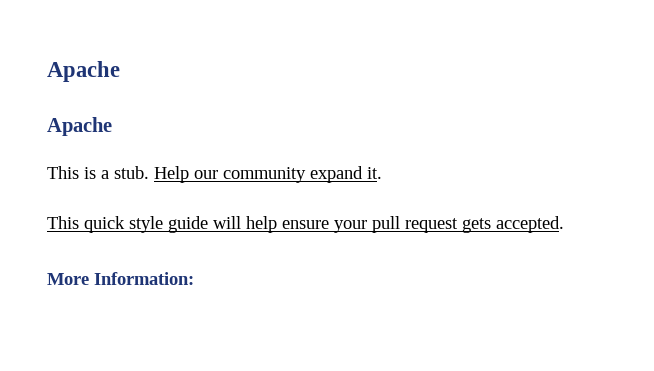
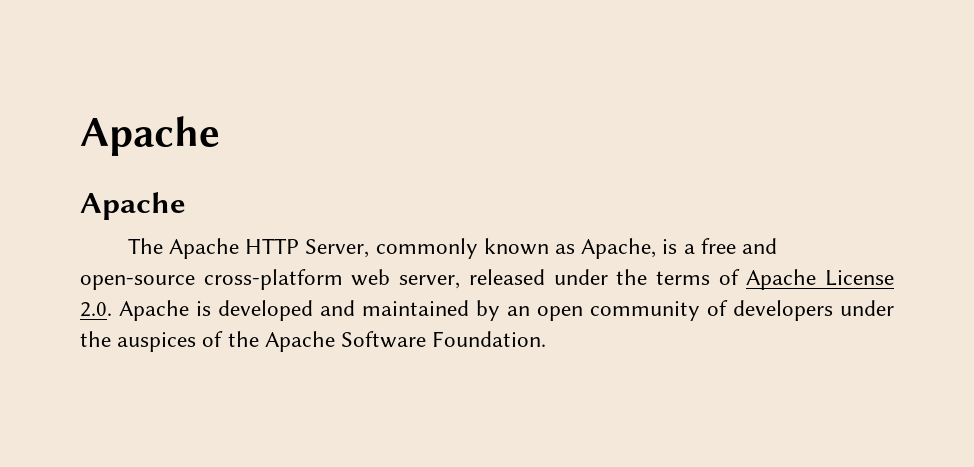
- This is a stub. Help our community expand it.
- This quick style guide will help ensure your pull request gets accepted.
- More Information:
+ The Apache HTTP Server, commonly known as Apache, is a free and open-source cross-platform web server, released under the terms of Apache License 2.0. Apache is developed and maintained by an open community of developers under the auspices of the Apache Software Foundation.

